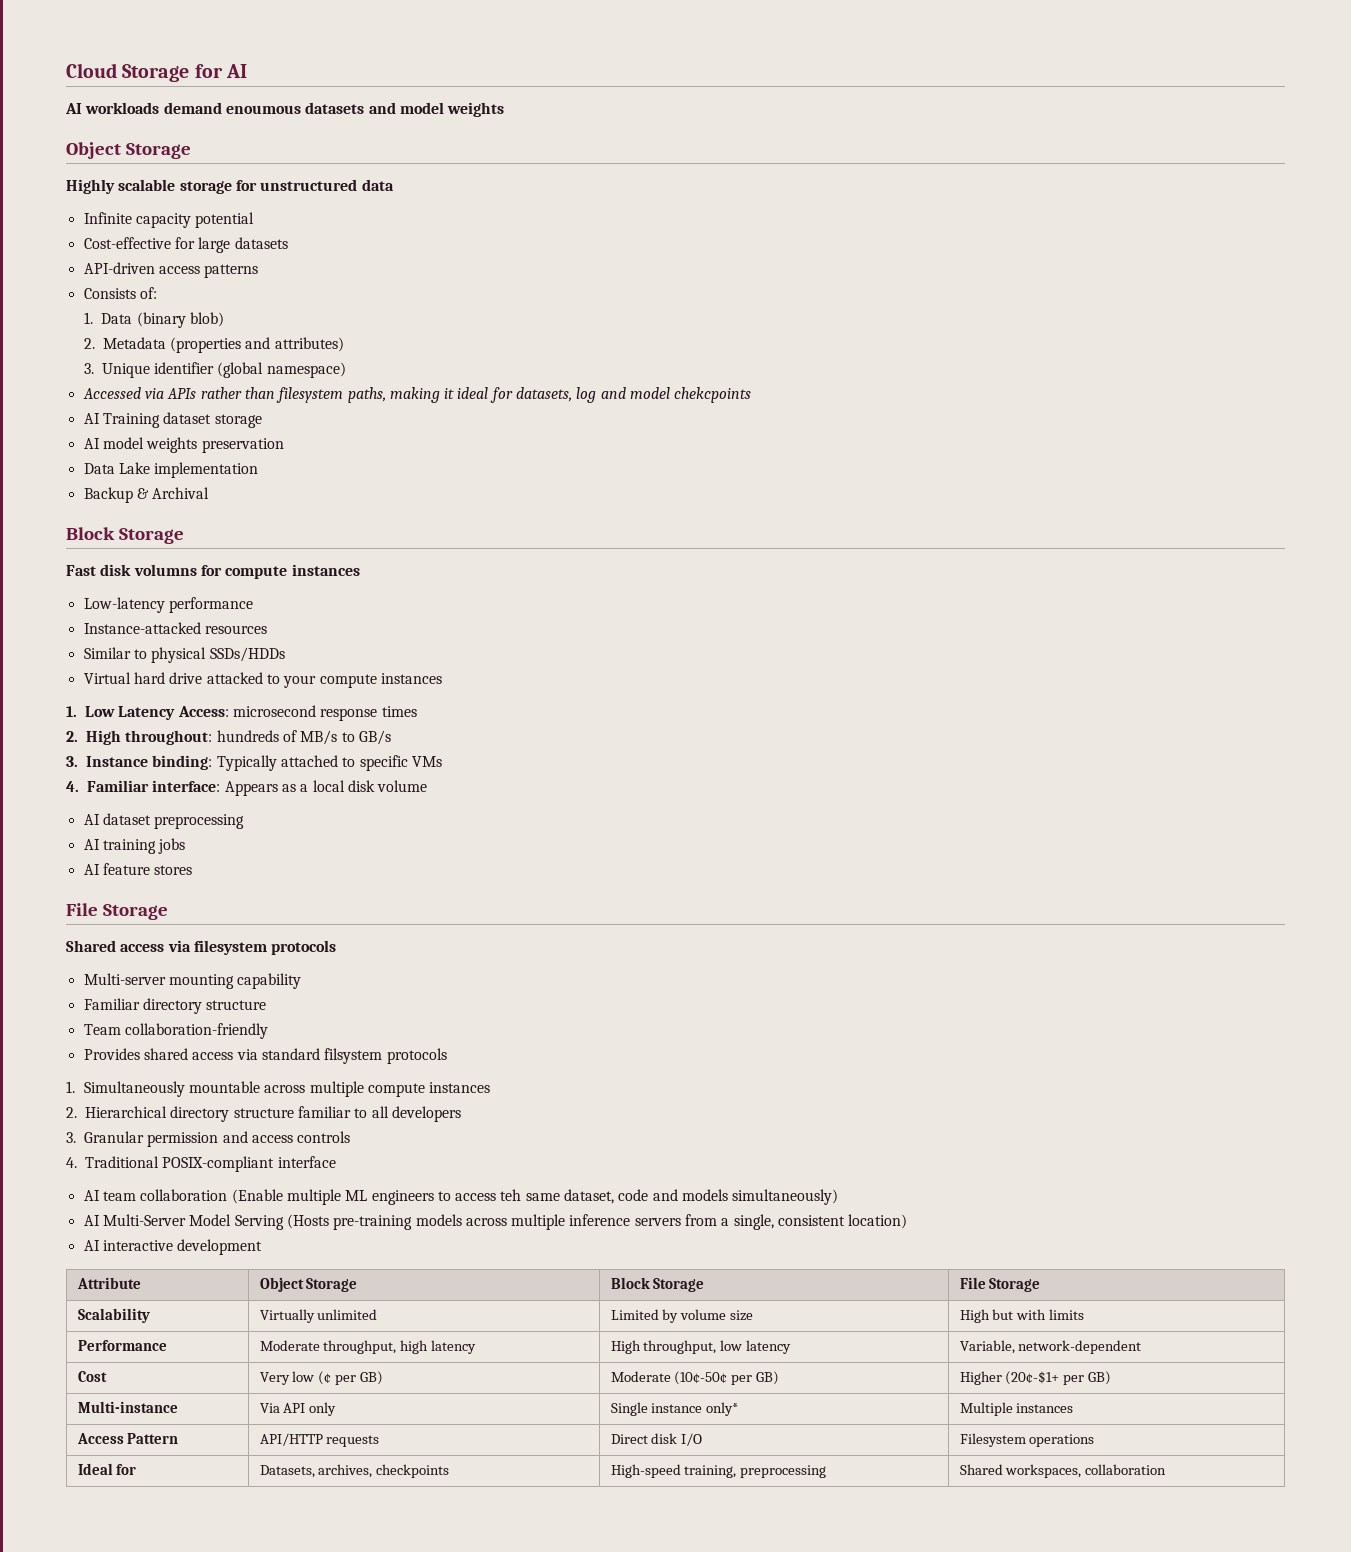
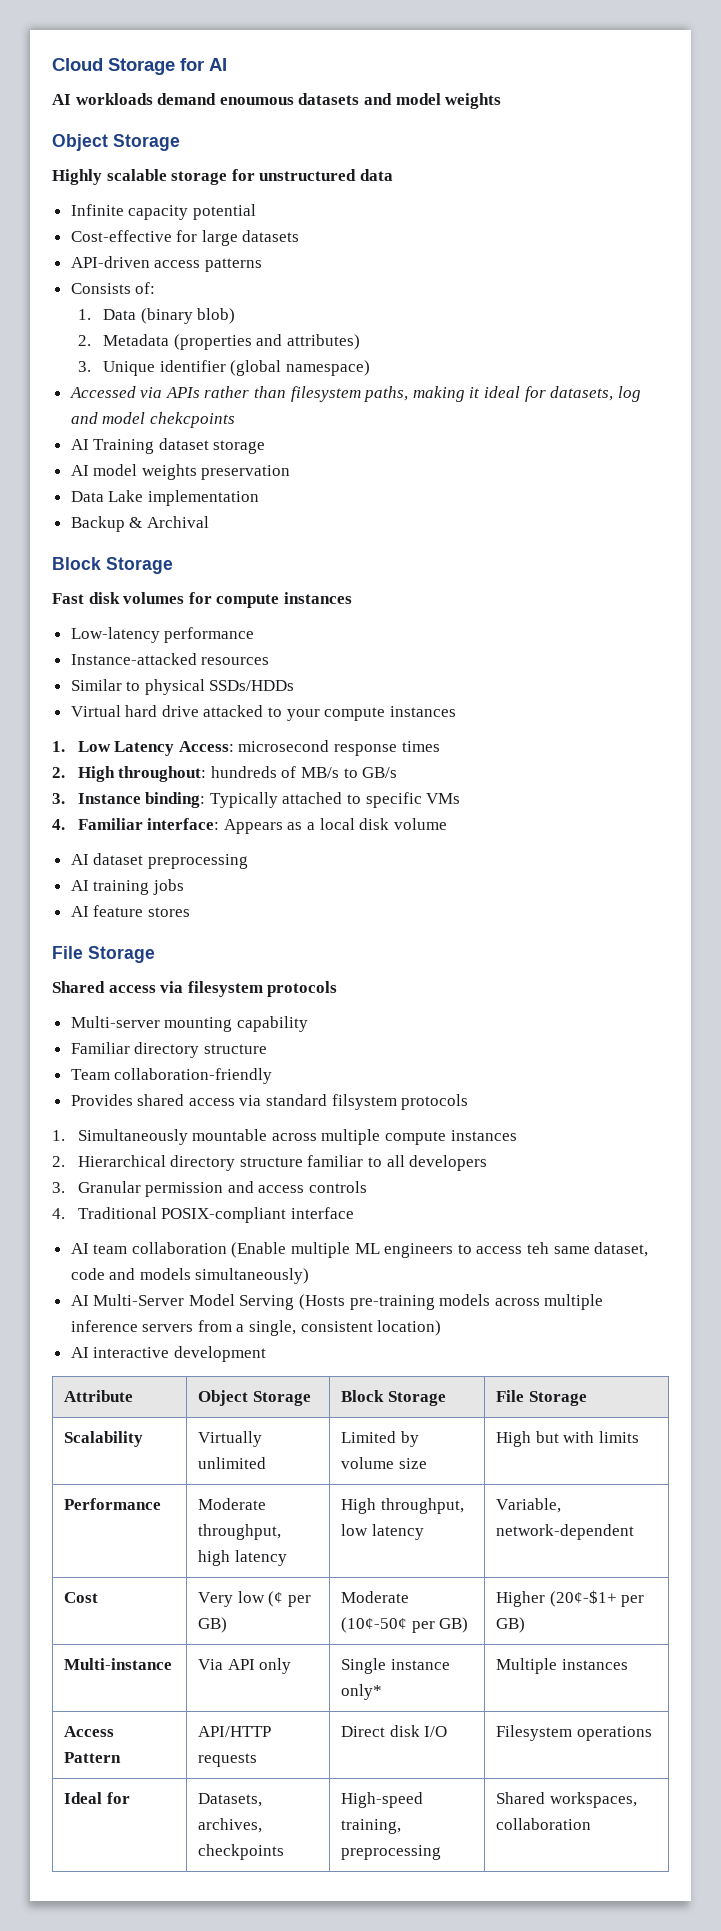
- Fast disk volumns for compute instances
+ Fast disk volumes for compute instances

